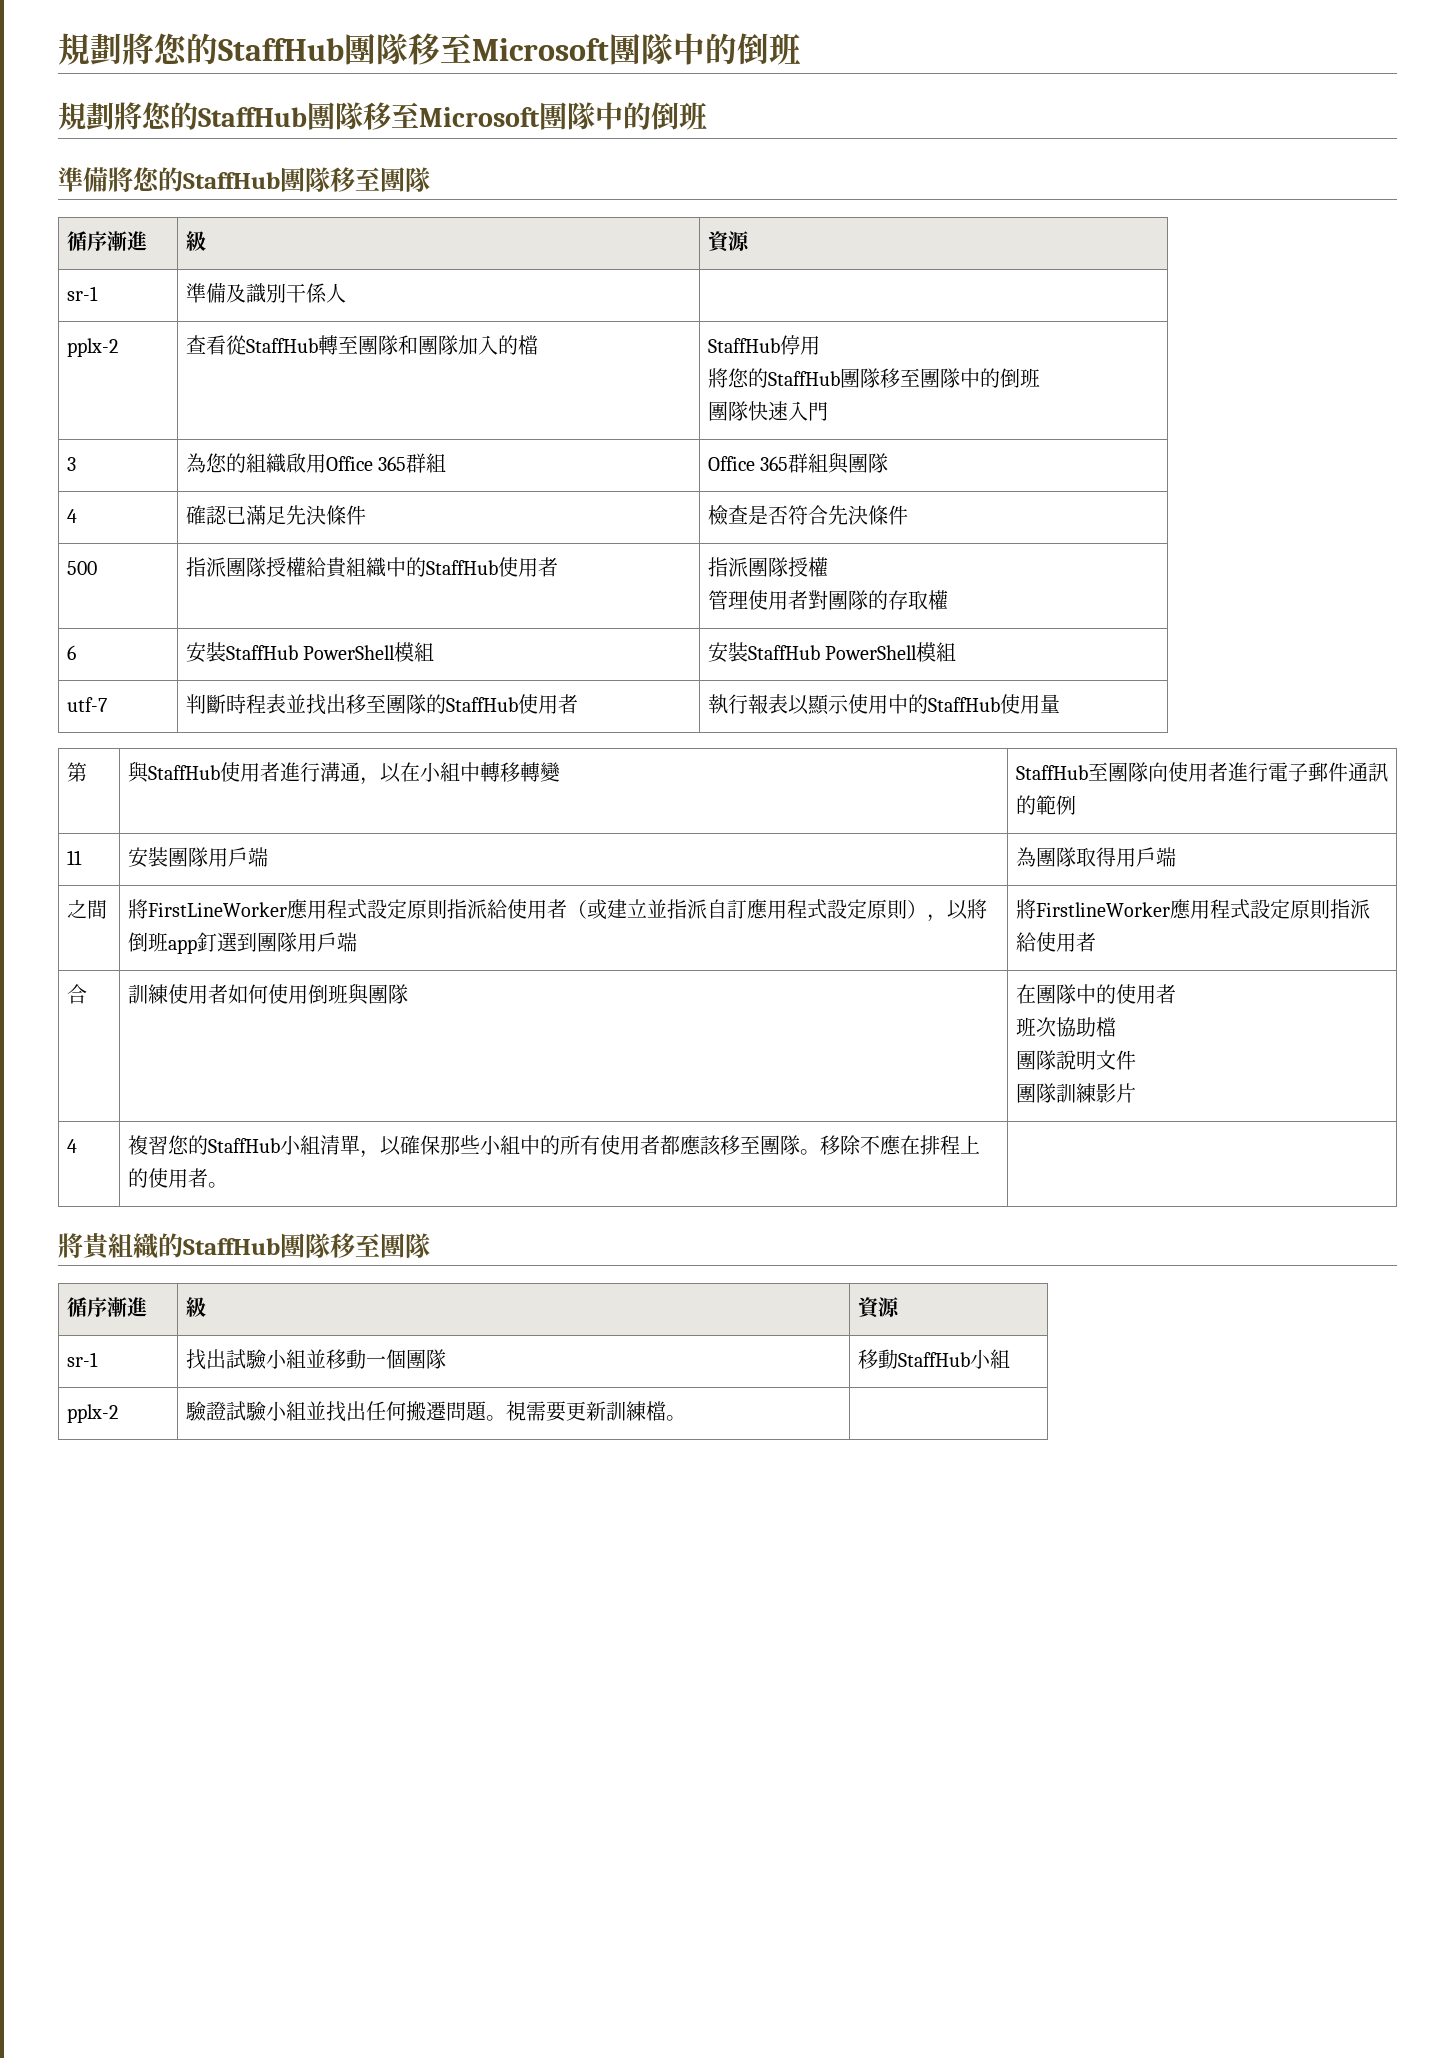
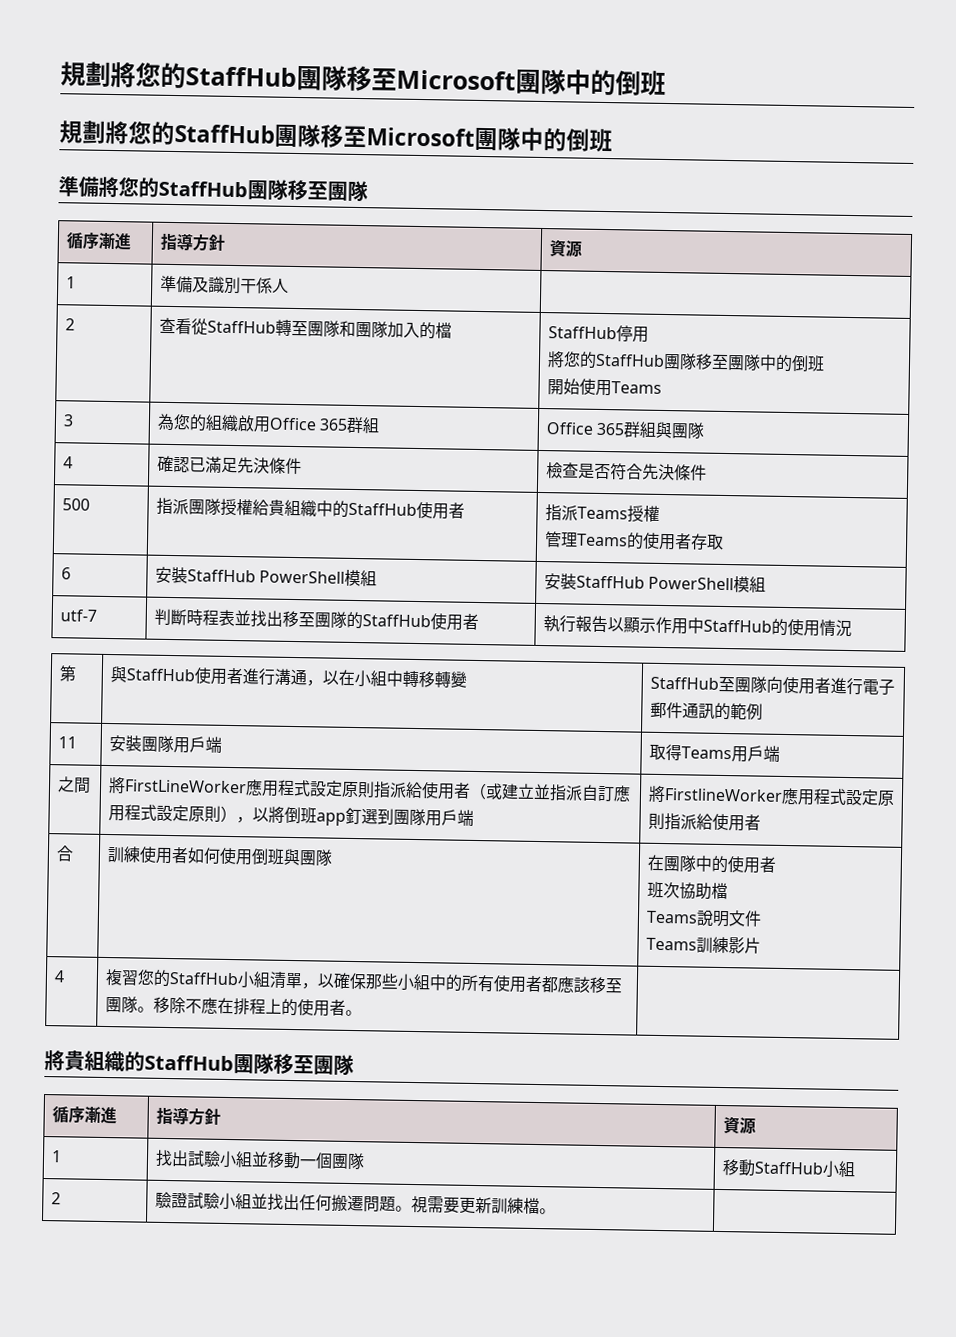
  準備將您的StaffHub團隊移至團隊
- 循序漸進 | 級 | 資源
- sr-1 | 準備及識別干係人 |
+ 循序漸進 | 指導方針 | 資源
+ 1 | 準備及識別干係人 |
- pplx-2 | 查看從StaffHub轉至團隊和團隊加入的檔 | StaffHub停用
+ 2 | 查看從StaffHub轉至團隊和團隊加入的檔 | StaffHub停用
  將您的StaffHub團隊移至團隊中的倒班
- 團隊快速入門
+ 開始使用Teams
- 500 | 指派團隊授權給貴組織中的StaffHub使用者 | 指派團隊授權
- 管理使用者對團隊的存取權
+ 500 | 指派團隊授權給貴組織中的StaffHub使用者 | 指派Teams授權
+ 管理Teams的使用者存取
- utf-7 | 判斷時程表並找出移至團隊的StaffHub使用者 | 執行報表以顯示使用中的StaffHub使用量
+ utf-7 | 判斷時程表並找出移至團隊的StaffHub使用者 | 執行報告以顯示作用中StaffHub的使用情況
- 11 | 安裝團隊用戶端 | 為團隊取得用戶端
+ 11 | 安裝團隊用戶端 | 取得Teams用戶端
  合 | 訓練使用者如何使用倒班與團隊 | 在團隊中的使用者
  班次協助檔
- 團隊說明文件
- 團隊訓練影片
+ Teams說明文件
+ Teams訓練影片
  將貴組織的StaffHub團隊移至團隊
- 循序漸進 | 級 | 資源
- sr-1 | 找出試驗小組並移動一個團隊 | 移動StaffHub小組
+ 循序漸進 | 指導方針 | 資源
+ 1 | 找出試驗小組並移動一個團隊 | 移動StaffHub小組
- pplx-2 | 驗證試驗小組並找出任何搬遷問題。視需要更新訓練檔。 |
+ 2 | 驗證試驗小組並找出任何搬遷問題。視需要更新訓練檔。 |

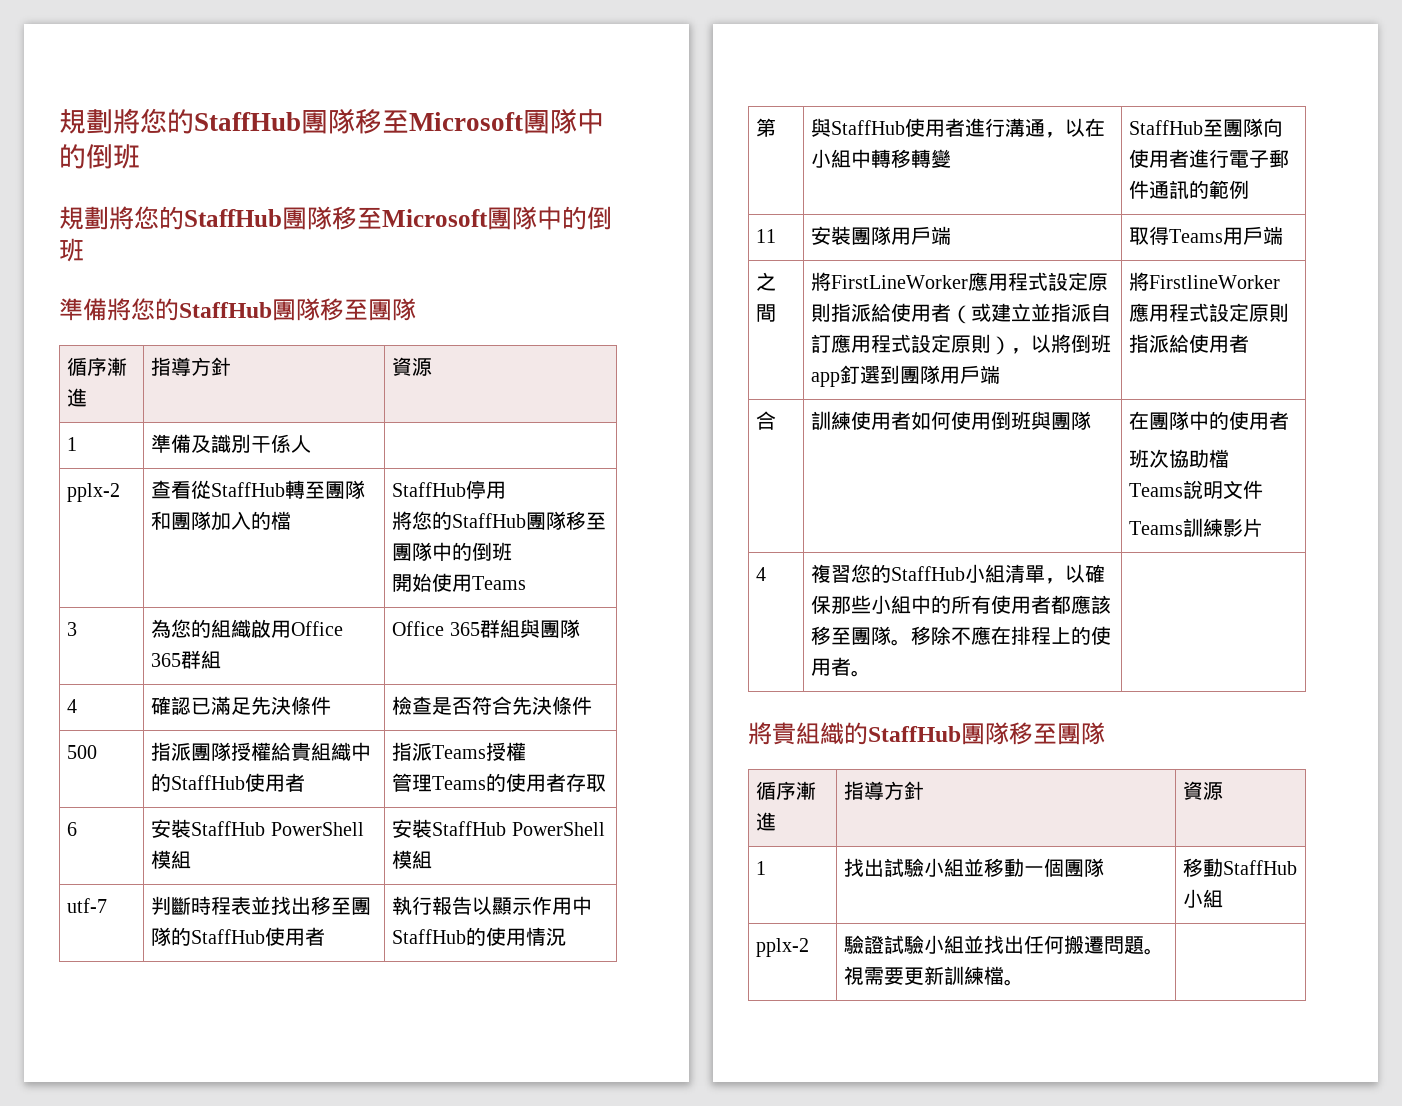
- 2 | 查看從StaffHub轉至團隊和團隊加入的檔 | StaffHub停用
+ pplx-2 | 查看從StaffHub轉至團隊和團隊加入的檔 | StaffHub停用
- 2 | 驗證試驗小組並找出任何搬遷問題。視需要更新訓練檔。 |
+ pplx-2 | 驗證試驗小組並找出任何搬遷問題。視需要更新訓練檔。 |

